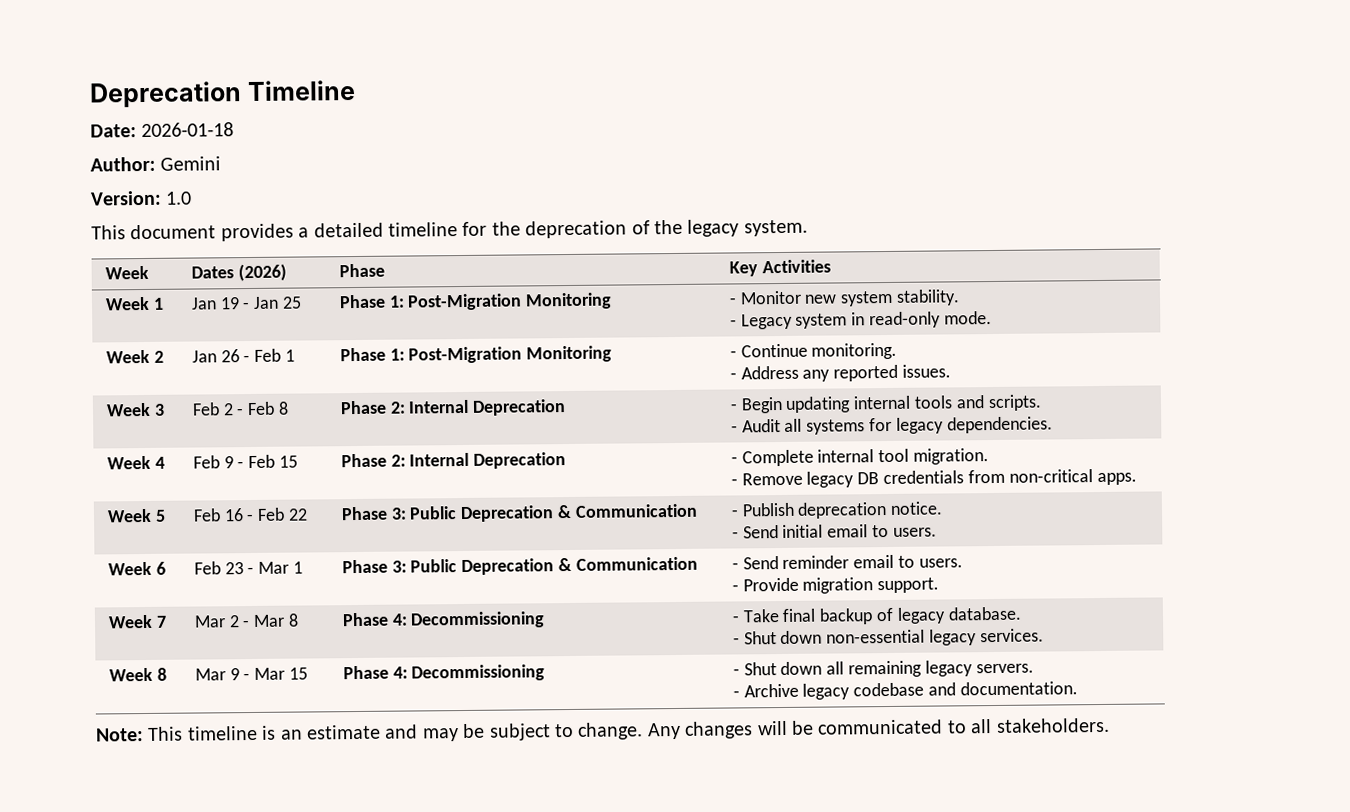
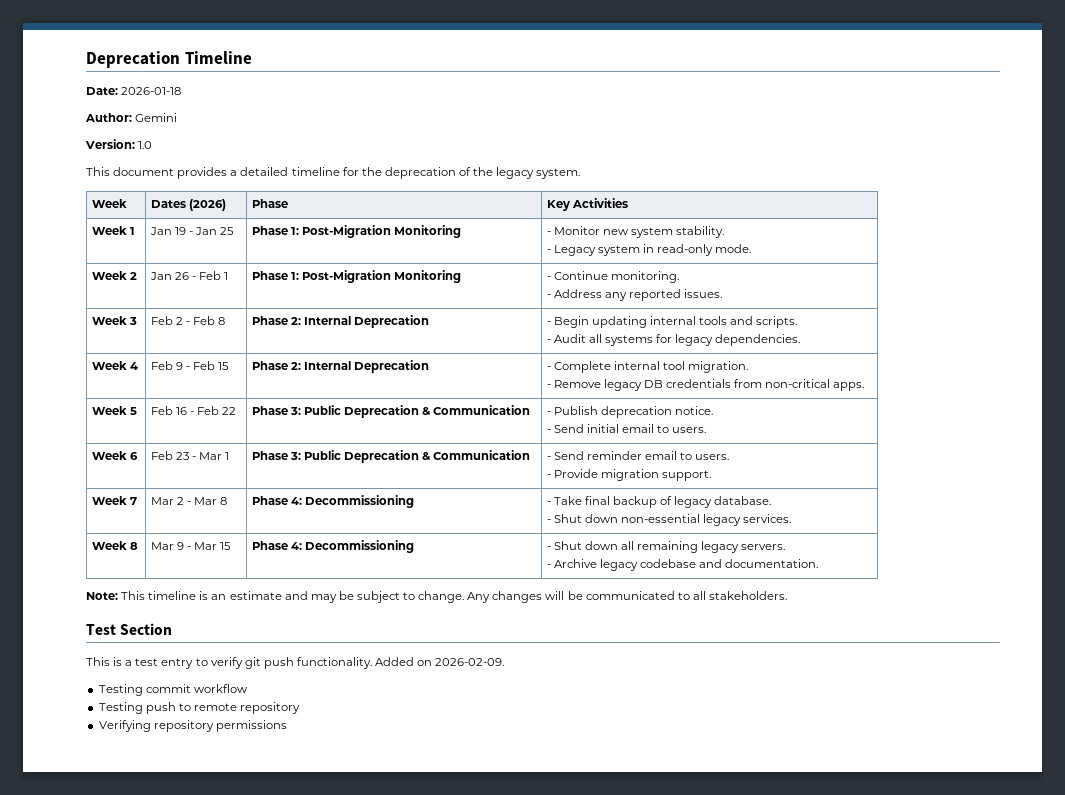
+ Test Section
+ This is a test entry to verify git push functionality. Added on 2026-02-09.
+ Testing commit workflow
+ Testing push to remote repository
+ Verifying repository permissions

